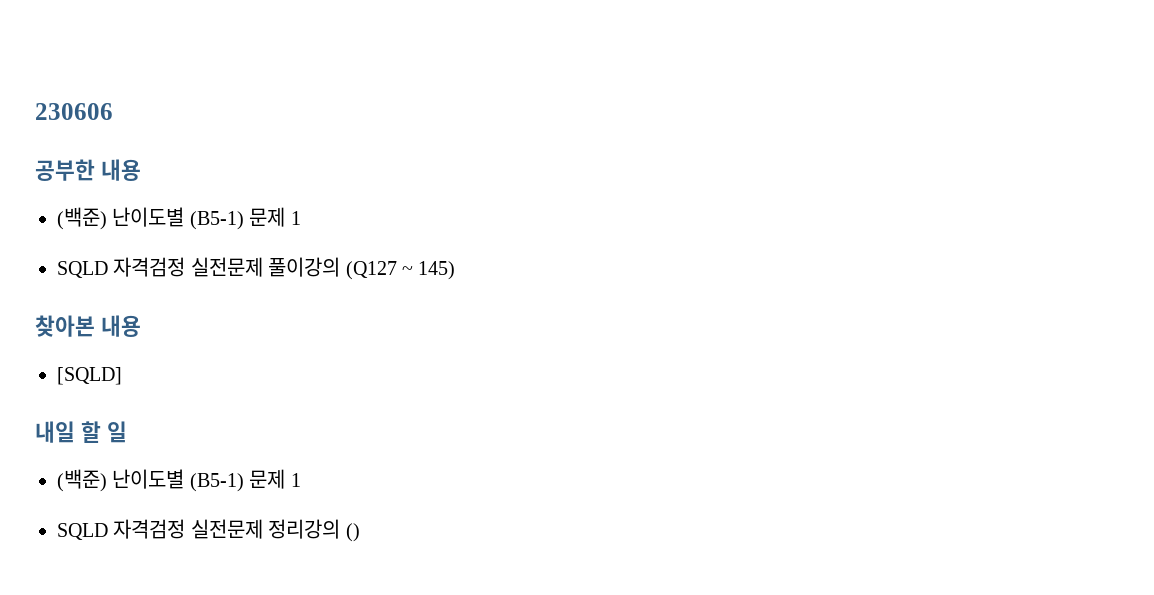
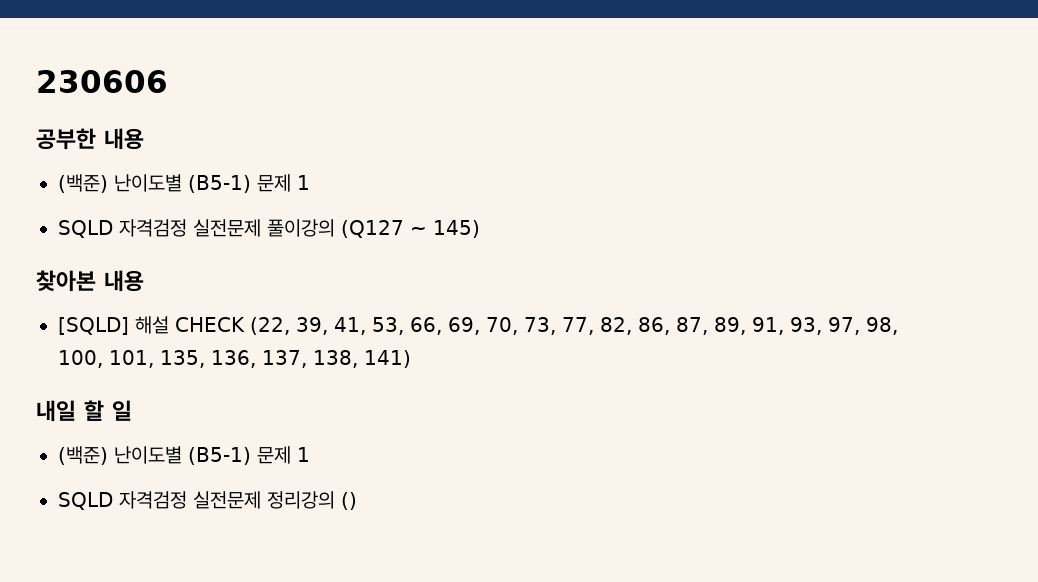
- [SQLD]
+ [SQLD] 해설 CHECK (22, 39, 41, 53, 66, 69, 70, 73, 77, 82, 86, 87, 89, 91, 93, 97, 98, 100, 101, 135, 136, 137, 138, 141)

